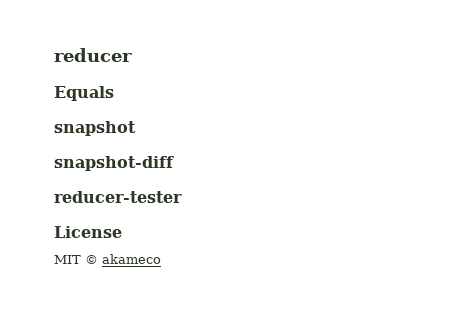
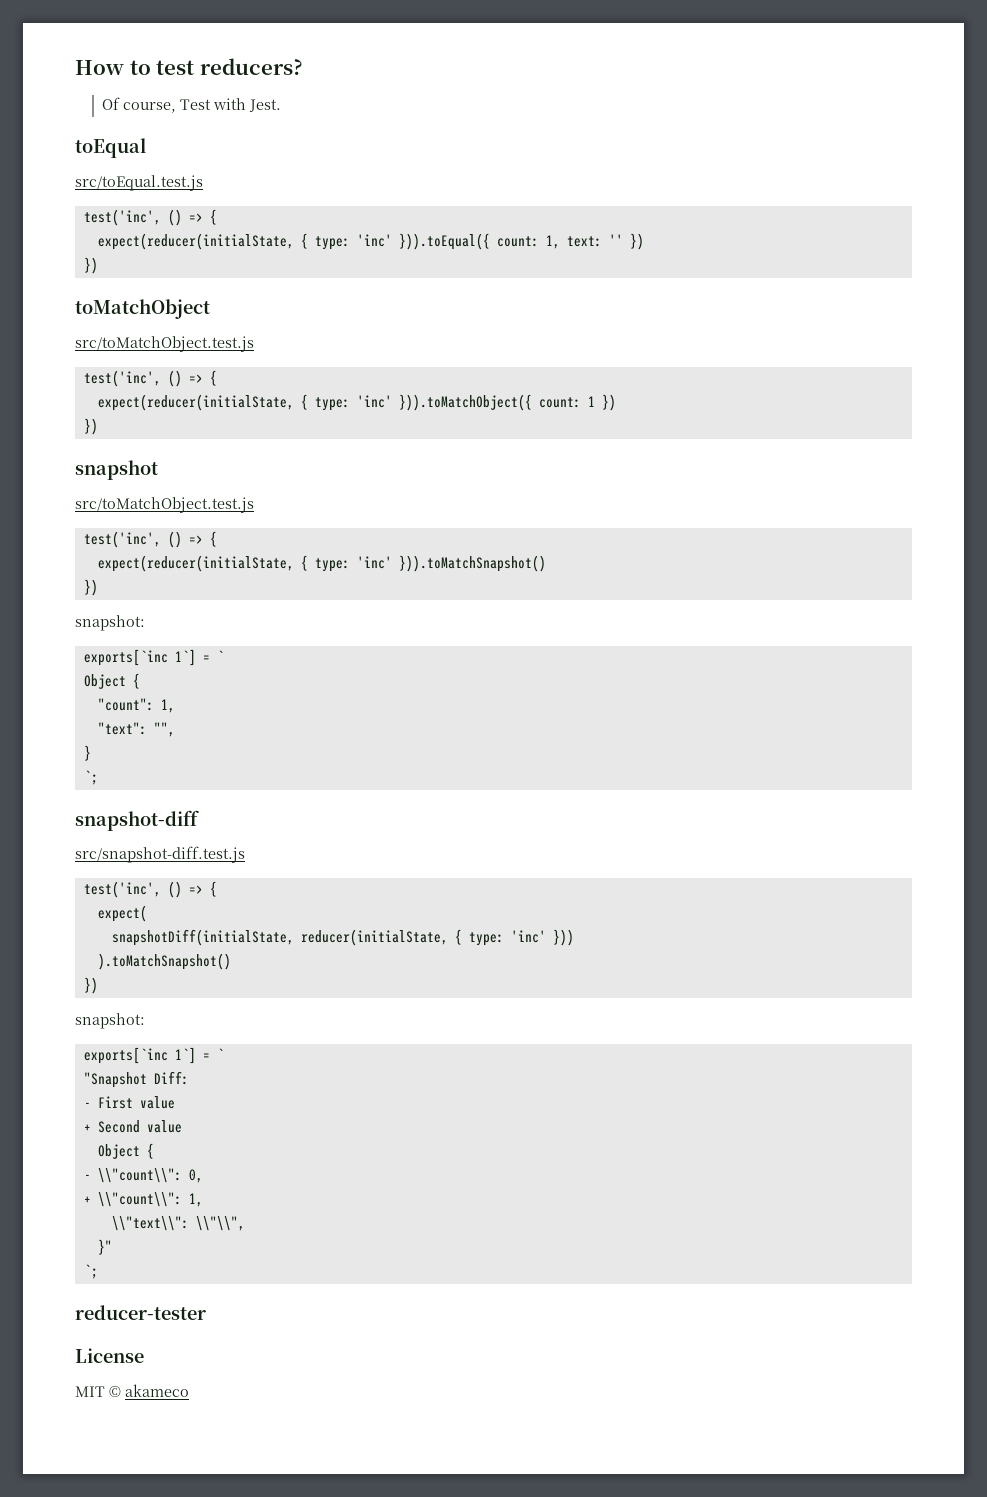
- reducer
- Equals
+ How to test reducers?
+ Of course, Test with Jest.
+ toEqual
+ src/toEqual.test.js
+ test('inc', () => {
+ expect(reducer(initialState, { type: 'inc' })).toEqual({ count: 1, text: '' })
+ })
+ toMatchObject
+ src/toMatchObject.test.js
+ test('inc', () => {
+ expect(reducer(initialState, { type: 'inc' })).toMatchObject({ count: 1 })
+ })
  snapshot
+ src/toMatchObject.test.js
+ test('inc', () => {
+ expect(reducer(initialState, { type: 'inc' })).toMatchSnapshot()
+ })
+ snapshot:
+ exports[`inc 1`] = `
+ Object {
+ "count": 1,
+ "text": "",
+ }
+ `;
  snapshot-diff
+ src/snapshot-diff.test.js
+ test('inc', () => {
+ expect(
+ snapshotDiff(initialState, reducer(initialState, { type: 'inc' }))
+ ).toMatchSnapshot()
+ })
+ snapshot:
+ exports[`inc 1`] = `
+ "Snapshot Diff:
+ - First value
+ + Second value
+ Object {
+ - \\"count\\": 0,
+ + \\"count\\": 1,
+ \\"text\\": \\"\\",
+ }"
+ `;

